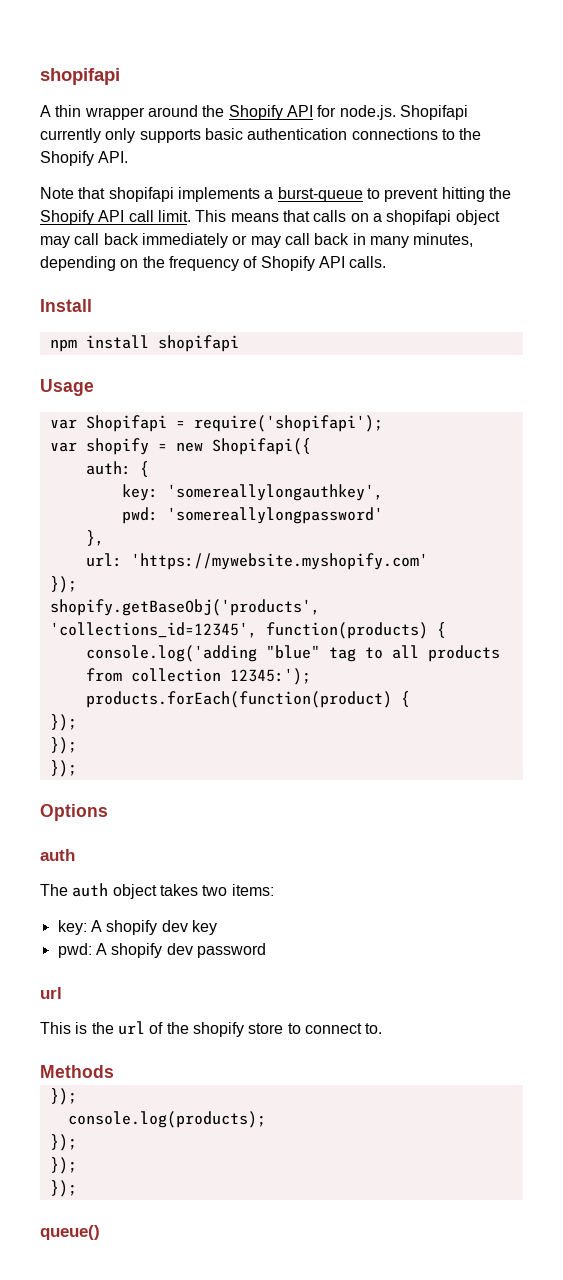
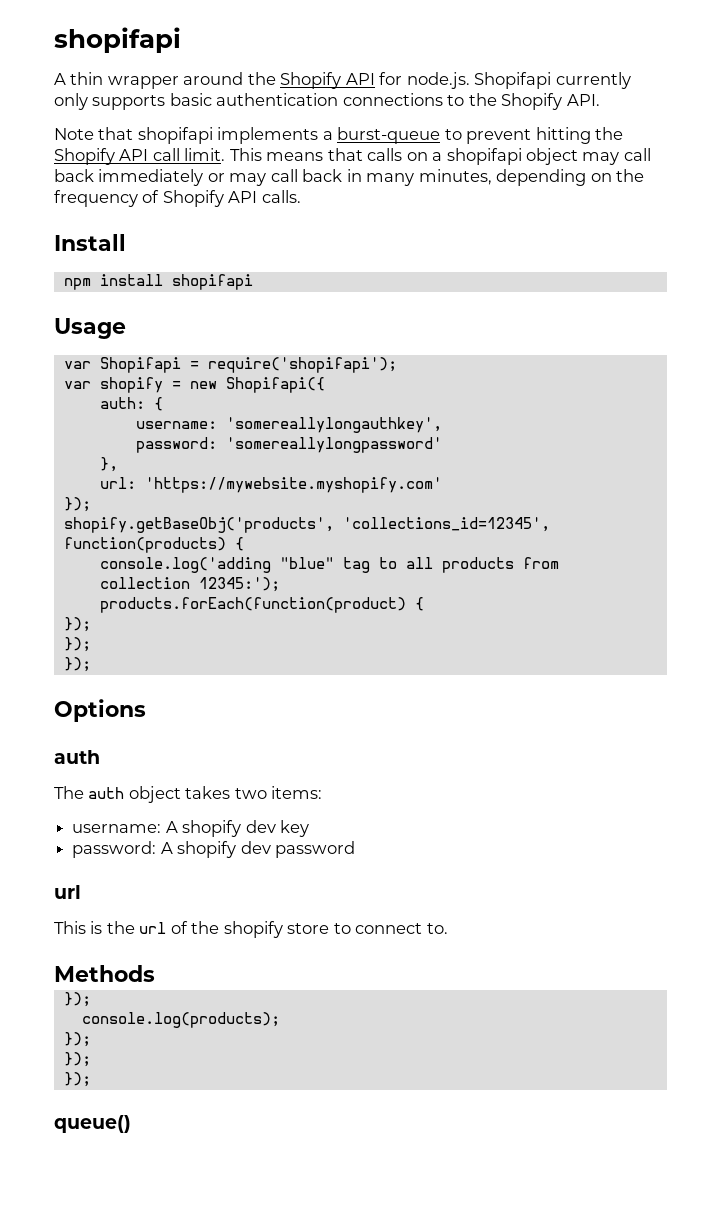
- key: 'somereallylongauthkey',
+ username: 'somereallylongauthkey',
- pwd: 'somereallylongpassword'
+ password: 'somereallylongpassword'
- key: A shopify dev key
+ username: A shopify dev key
- pwd: A shopify dev password
+ password: A shopify dev password

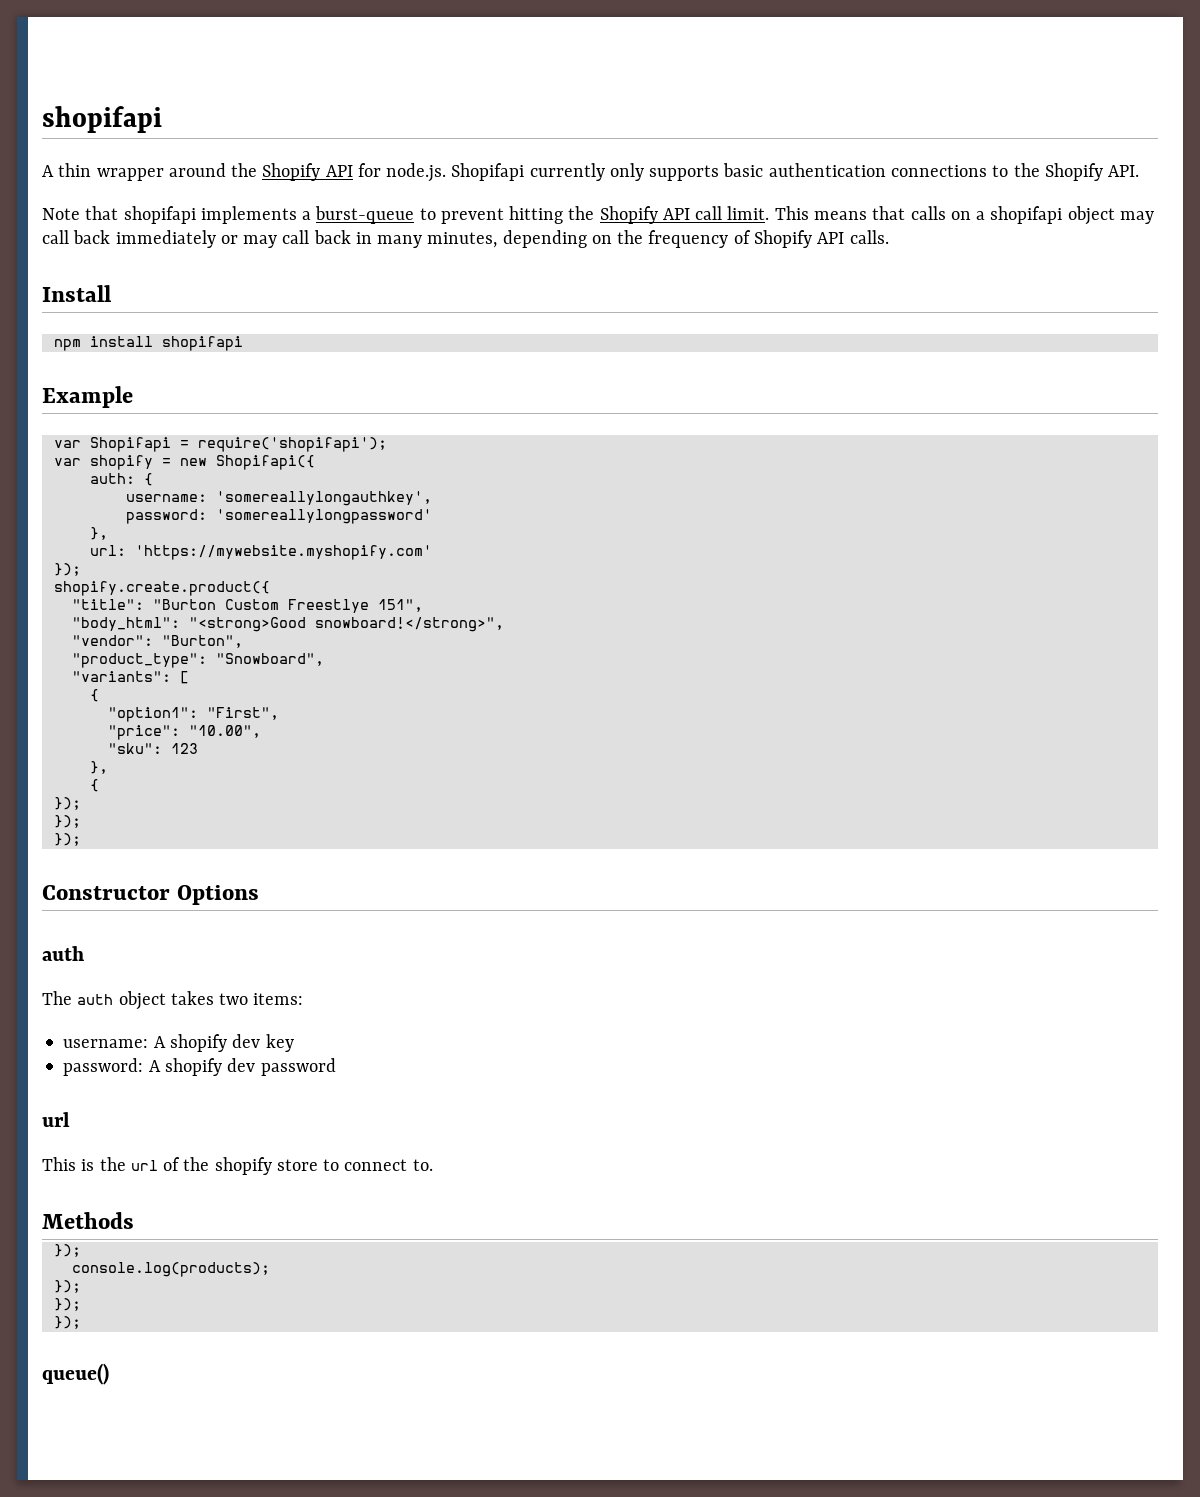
- Usage
+ Example
- shopify.getBaseObj('products', 'collections_id=12345', function(products) {
- console.log('adding "blue" tag to all products from collection 12345:');
- products.forEach(function(product) {
+ shopify.create.product({
+ "title": "Burton Custom Freestlye 151",
+ "body_html": "<strong>Good snowboard!</strong>",
+ "vendor": "Burton",
+ "product_type": "Snowboard",
+ "variants": [
+ {
+ "option1": "First",
+ "price": "10.00",
+ "sku": 123
+ },
+ {
- Options
+ Constructor Options

